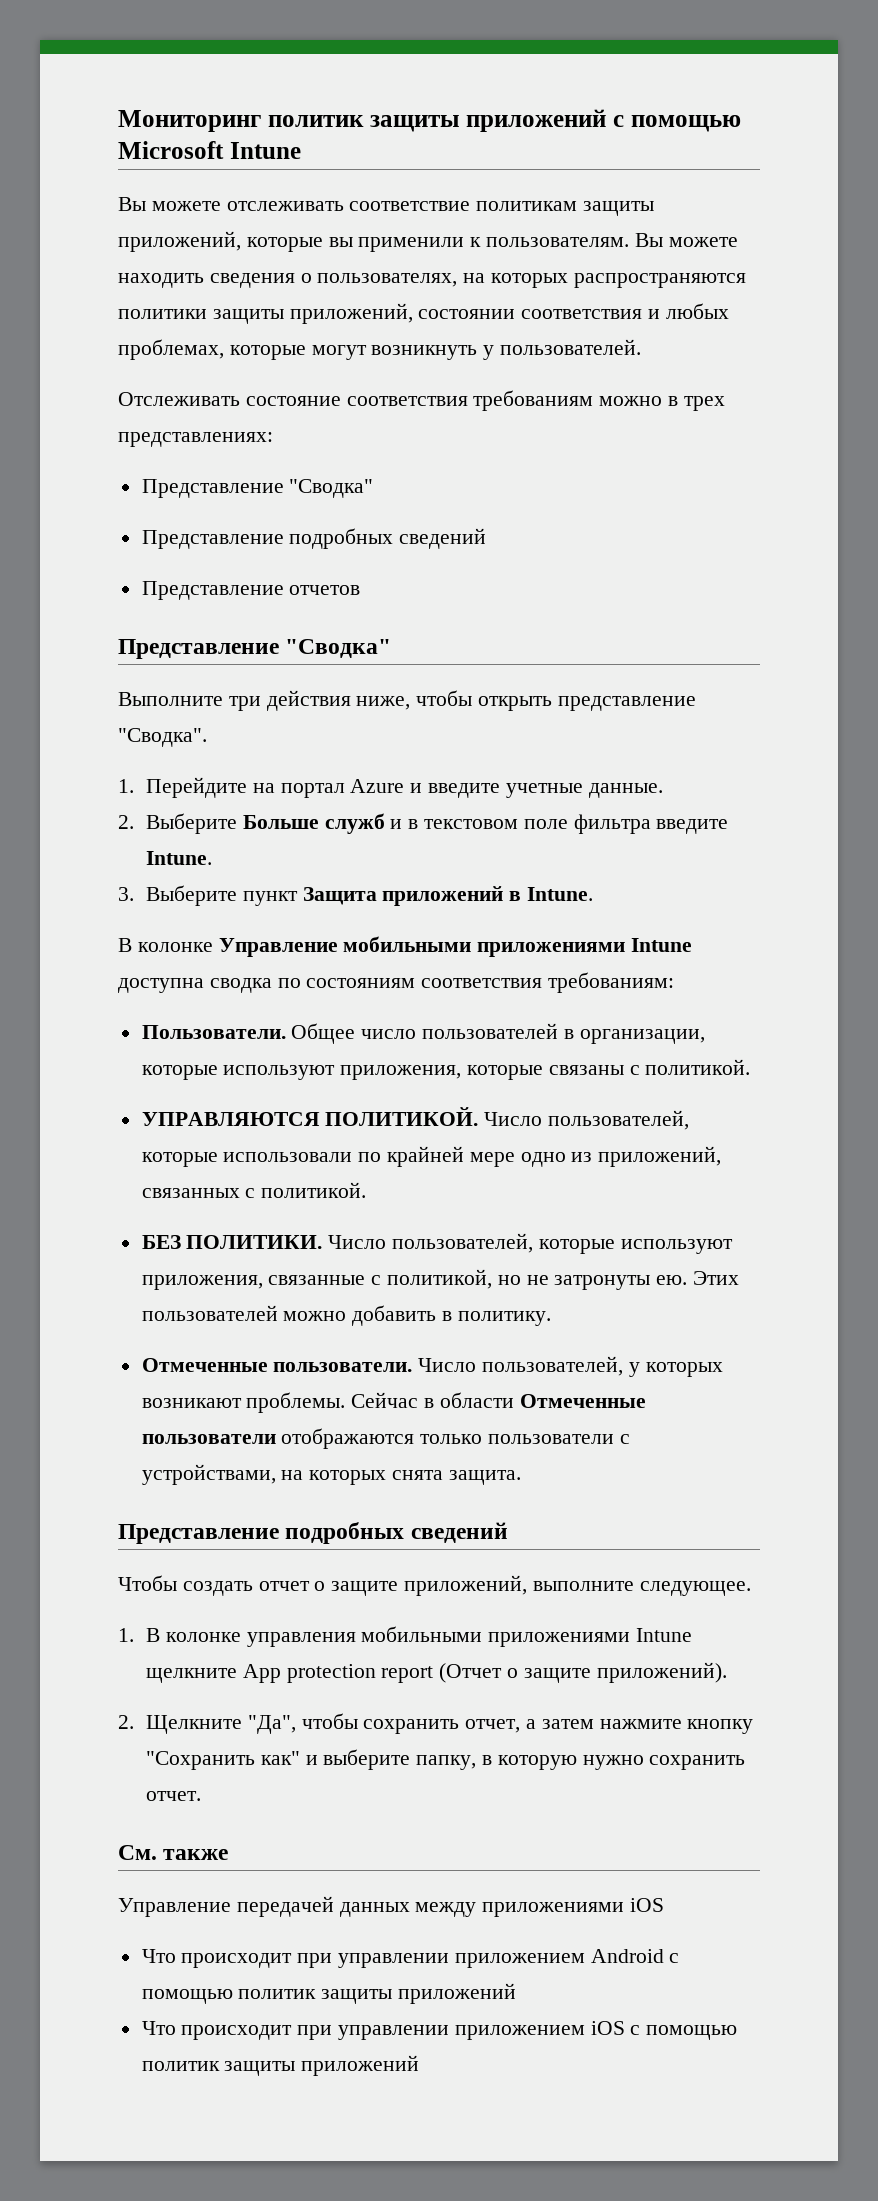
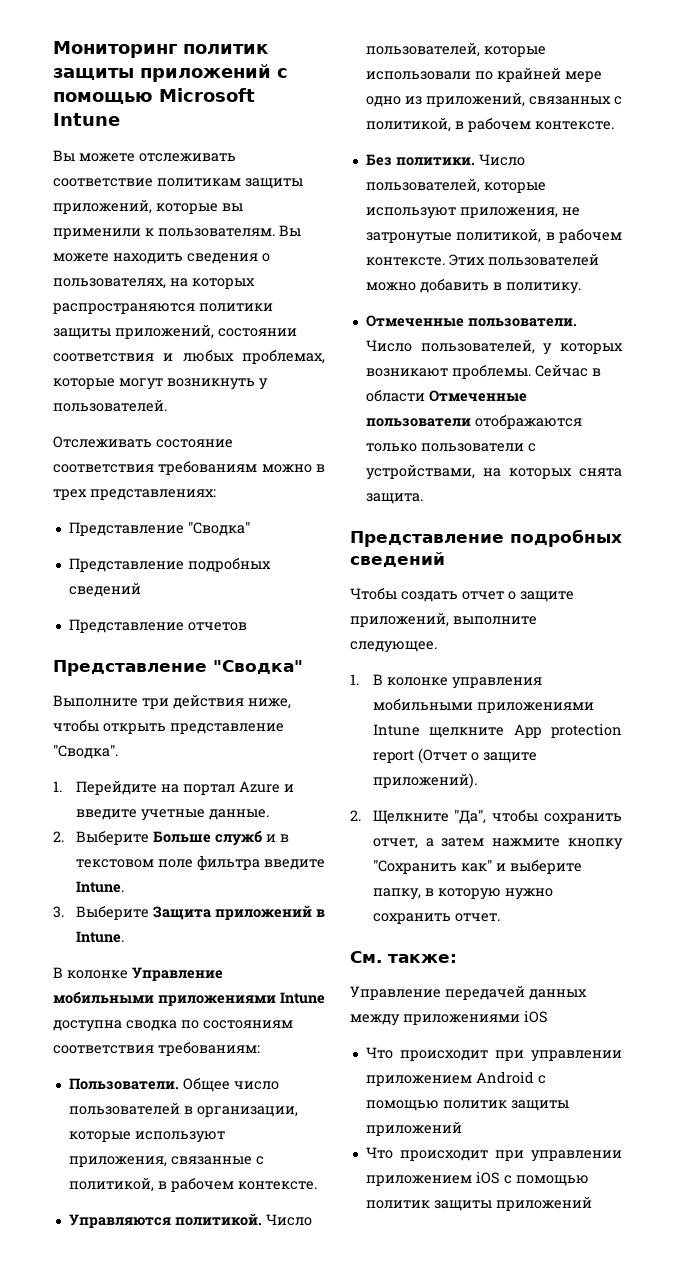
- 3. Выберите пункт Защита приложений в Intune.
+ 3. Выберите Защита приложений в Intune.
- Общее число пользователей в организации, которые используют приложения, которые связаны с политикой.
- УПРАВЛЯЮТСЯ ПОЛИТИКОЙ.
+ Общее число пользователей в организации, которые используют приложения, связанные с политикой, в рабочем контексте.
+ Управляются политикой.
- Число пользователей, которые использовали по крайней мере одно из приложений, связанных с политикой.
- БЕЗ ПОЛИТИКИ.
+ Число пользователей, которые использовали по крайней мере одно из приложений, связанных с политикой, в рабочем контексте.
+ Без политики.
- Число пользователей, которые используют приложения, связанные с политикой, но не затронуты ею.
+ Число пользователей, которые используют приложения, не затронутые политикой, в рабочем контексте.
- См. также
+ См. также:

